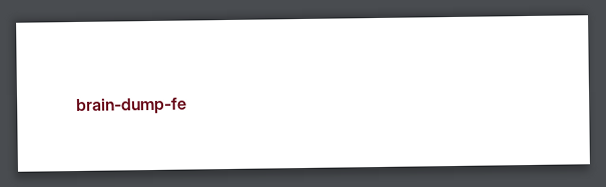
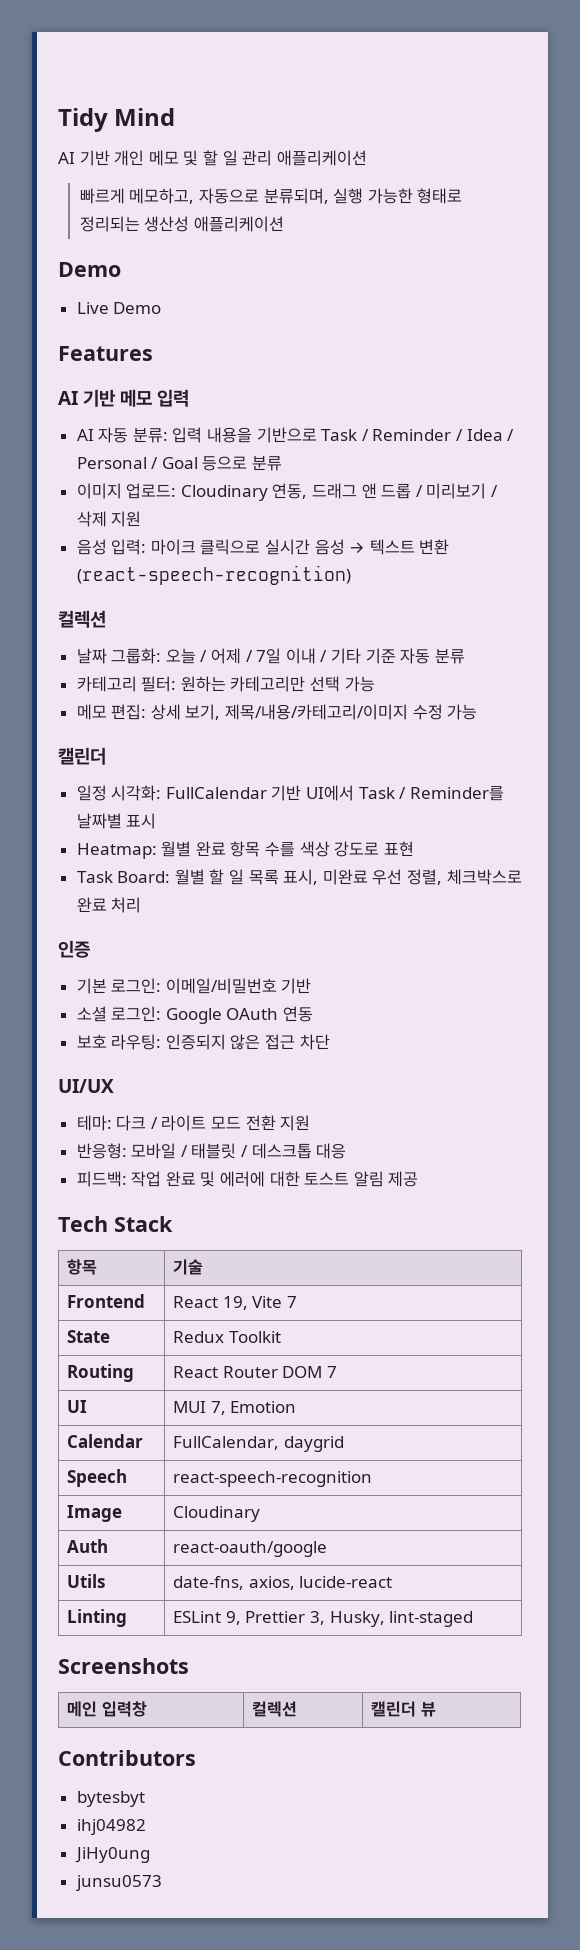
- brain-dump-fe
+ Tidy Mind
+ AI 기반 개인 메모 및 할 일 관리 애플리케이션
+ 빠르게 메모하고, 자동으로 분류되며, 실행 가능한 형태로 정리되는 생산성 애플리케이션
+ Demo
+ Live Demo
+ Features
+ AI 기반 메모 입력
+ AI 자동 분류: 입력 내용을 기반으로 Task / Reminder / Idea / Personal / Goal 등으로 분류
+ 이미지 업로드: Cloudinary 연동, 드래그 앤 드롭 / 미리보기 / 삭제 지원
+ 음성 입력: 마이크 클릭으로 실시간 음성 → 텍스트 변환 (react-speech-recognition)
+ 컬렉션
+ 날짜 그룹화: 오늘 / 어제 / 7일 이내 / 기타 기준 자동 분류
+ 카테고리 필터: 원하는 카테고리만 선택 가능
+ 메모 편집: 상세 보기, 제목/내용/카테고리/이미지 수정 가능
+ 캘린더
+ 일정 시각화: FullCalendar 기반 UI에서 Task / Reminder를 날짜별 표시
+ Heatmap: 월별 완료 항목 수를 색상 강도로 표현
+ Task Board: 월별 할 일 목록 표시, 미완료 우선 정렬, 체크박스로 완료 처리
+ 인증
+ 기본 로그인: 이메일/비밀번호 기반
+ 소셜 로그인: Google OAuth 연동
+ 보호 라우팅: 인증되지 않은 접근 차단
+ UI/UX
+ 테마: 다크 / 라이트 모드 전환 지원
+ 반응형: 모바일 / 태블릿 / 데스크톱 대응
+ 피드백: 작업 완료 및 에러에 대한 토스트 알림 제공
+ Tech Stack
+ 항목 | 기술
+ Frontend | React 19, Vite 7
+ State | Redux Toolkit
+ Routing | React Router DOM 7
+ UI | MUI 7, Emotion
+ Calendar | FullCalendar, daygrid
+ Speech | react-speech-recognition
+ Image | Cloudinary
+ Auth | react-oauth/google
+ Utils | date-fns, axios, lucide-react
+ Linting | ESLint 9, Prettier 3, Husky, lint-staged
+ Screenshots
+ 메인 입력창 | 컬렉션 | 캘린더 뷰
+ Contributors
+ bytesbyt
+ ihj04982
+ JiHy0ung
+ junsu0573

